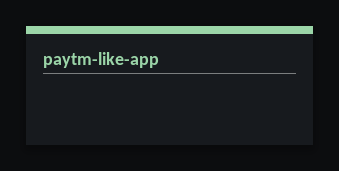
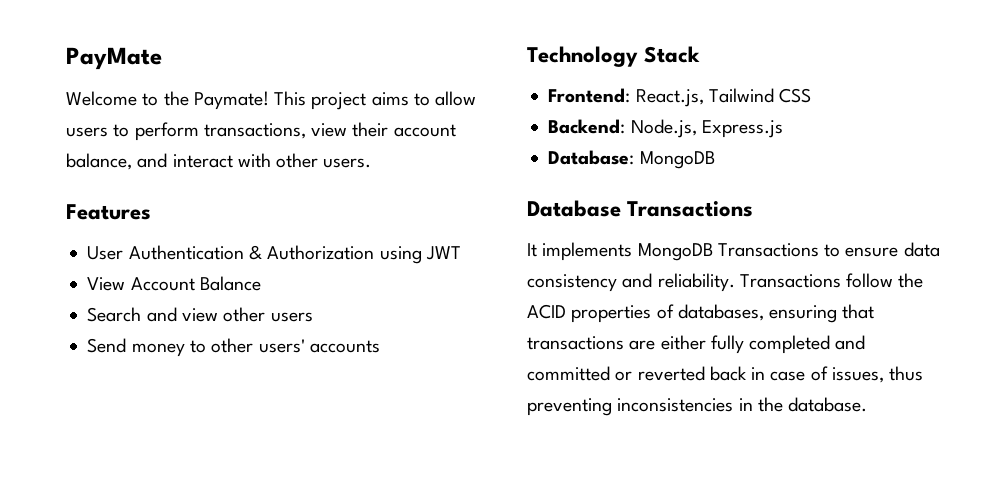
- paytm-like-app
+ PayMate
+ Welcome to the Paymate! This project aims to allow users to perform transactions, view their account balance, and interact with other users.
+ Features
+ User Authentication & Authorization using JWT
+ View Account Balance
+ Search and view other users
+ Send money to other users' accounts
+ Technology Stack
+ Frontend: React.js, Tailwind CSS
+ Backend: Node.js, Express.js
+ Database: MongoDB
+ Database Transactions
+ It implements MongoDB Transactions to ensure data consistency and reliability. Transactions follow the ACID properties of databases, ensuring that transactions are either fully completed and committed or reverted back in case of issues, thus preventing inconsistencies in the database.

